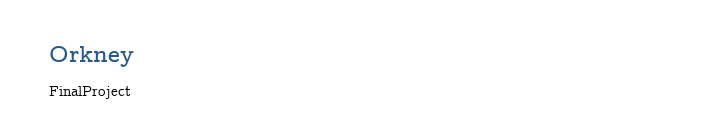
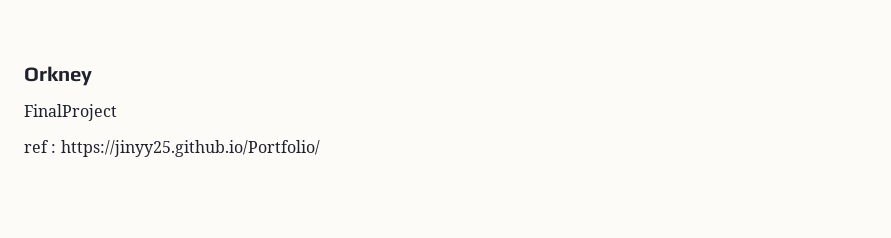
+ ref : https://jinyy25.github.io/Portfolio/

